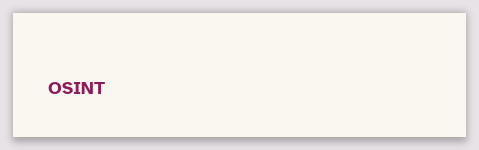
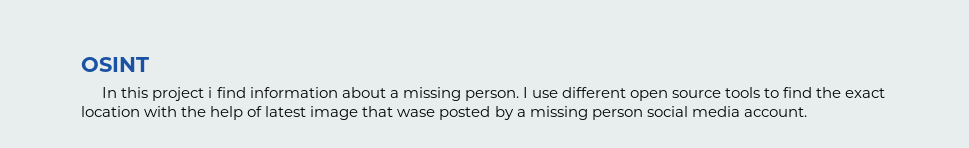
+ In this project i find information about a missing person. I use different open source tools to find the exact location with the help of latest image that wase posted by a missing person social media account.

